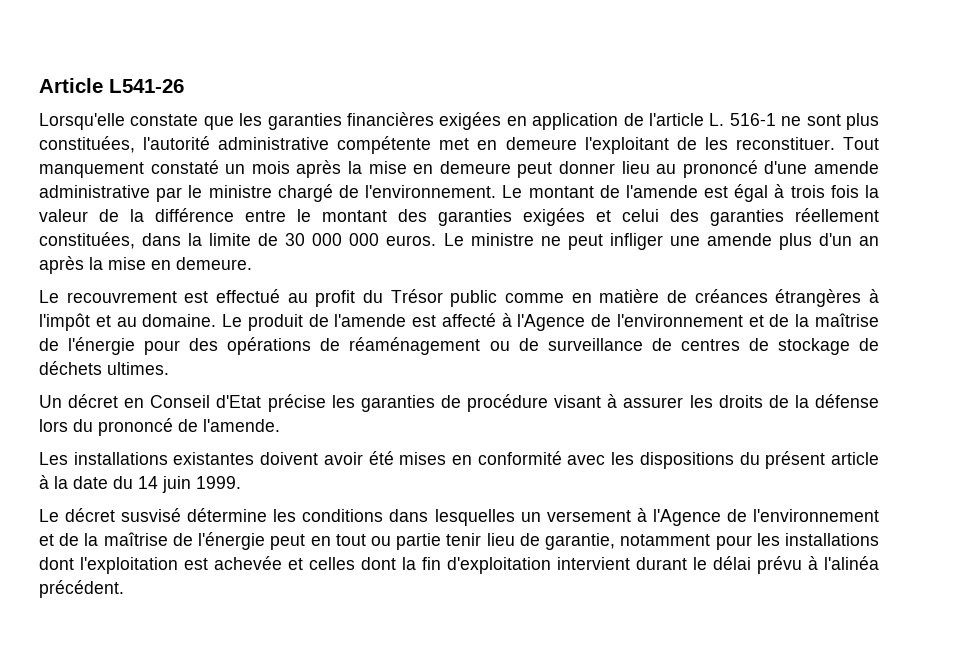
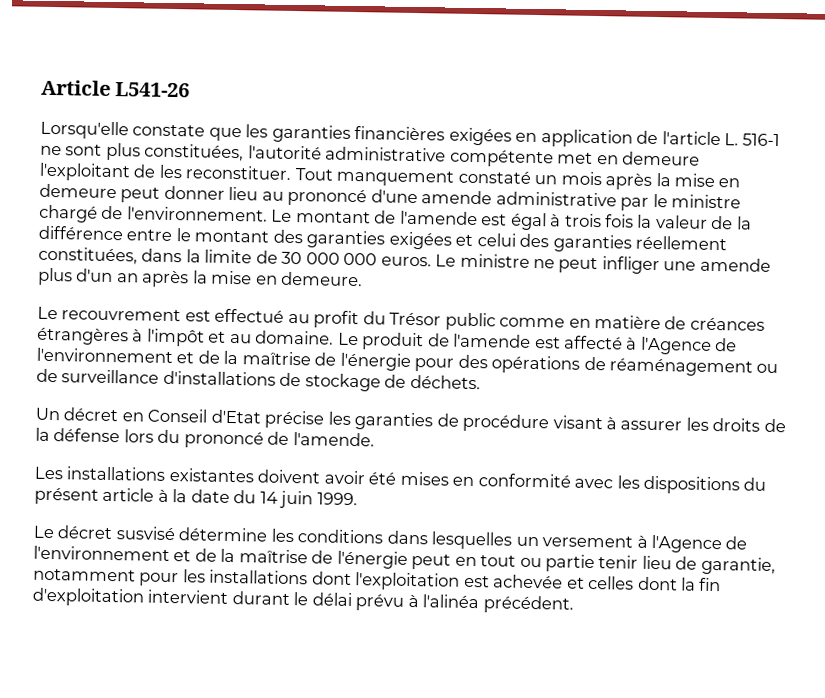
- Le produit de l'amende est affecté à l'Agence de l'environnement et de la maîtrise de l'énergie pour des opérations de réaménagement ou de surveillance de centres de stockage de déchets ultimes.
+ Le produit de l'amende est affecté à l'Agence de l'environnement et de la maîtrise de l'énergie pour des opérations de réaménagement ou de surveillance d'installations de stockage de déchets.

